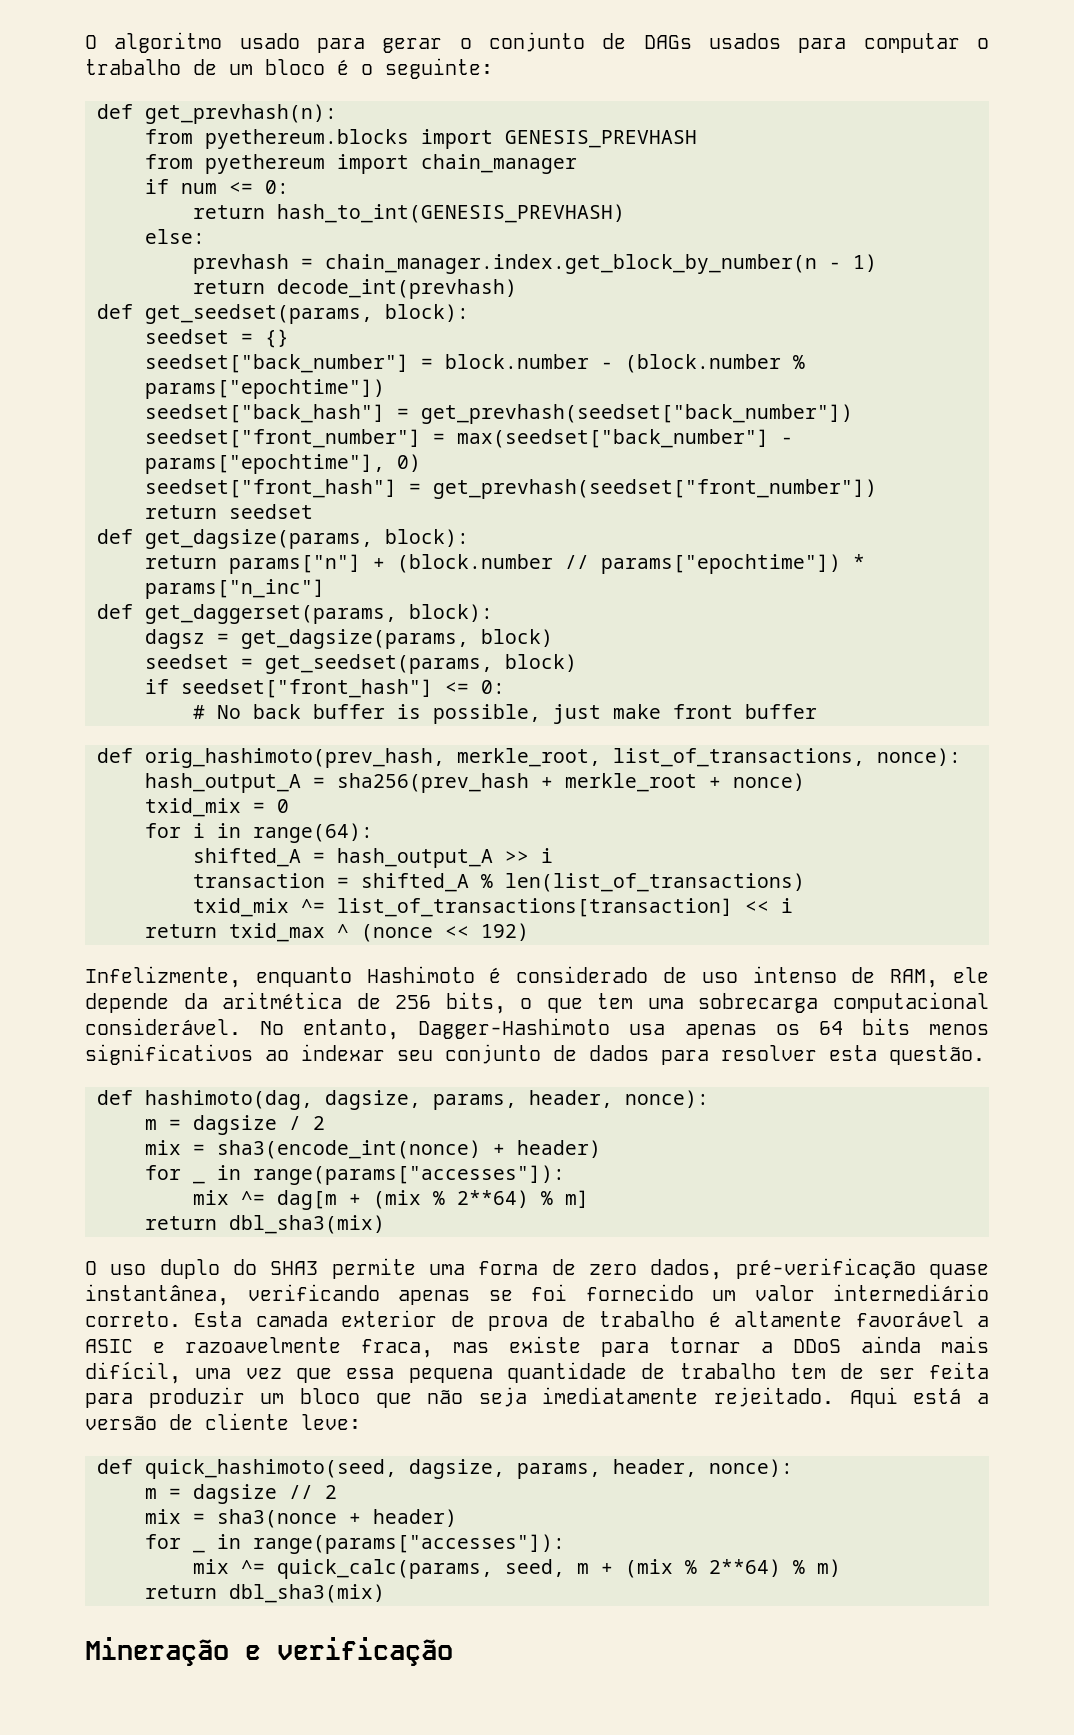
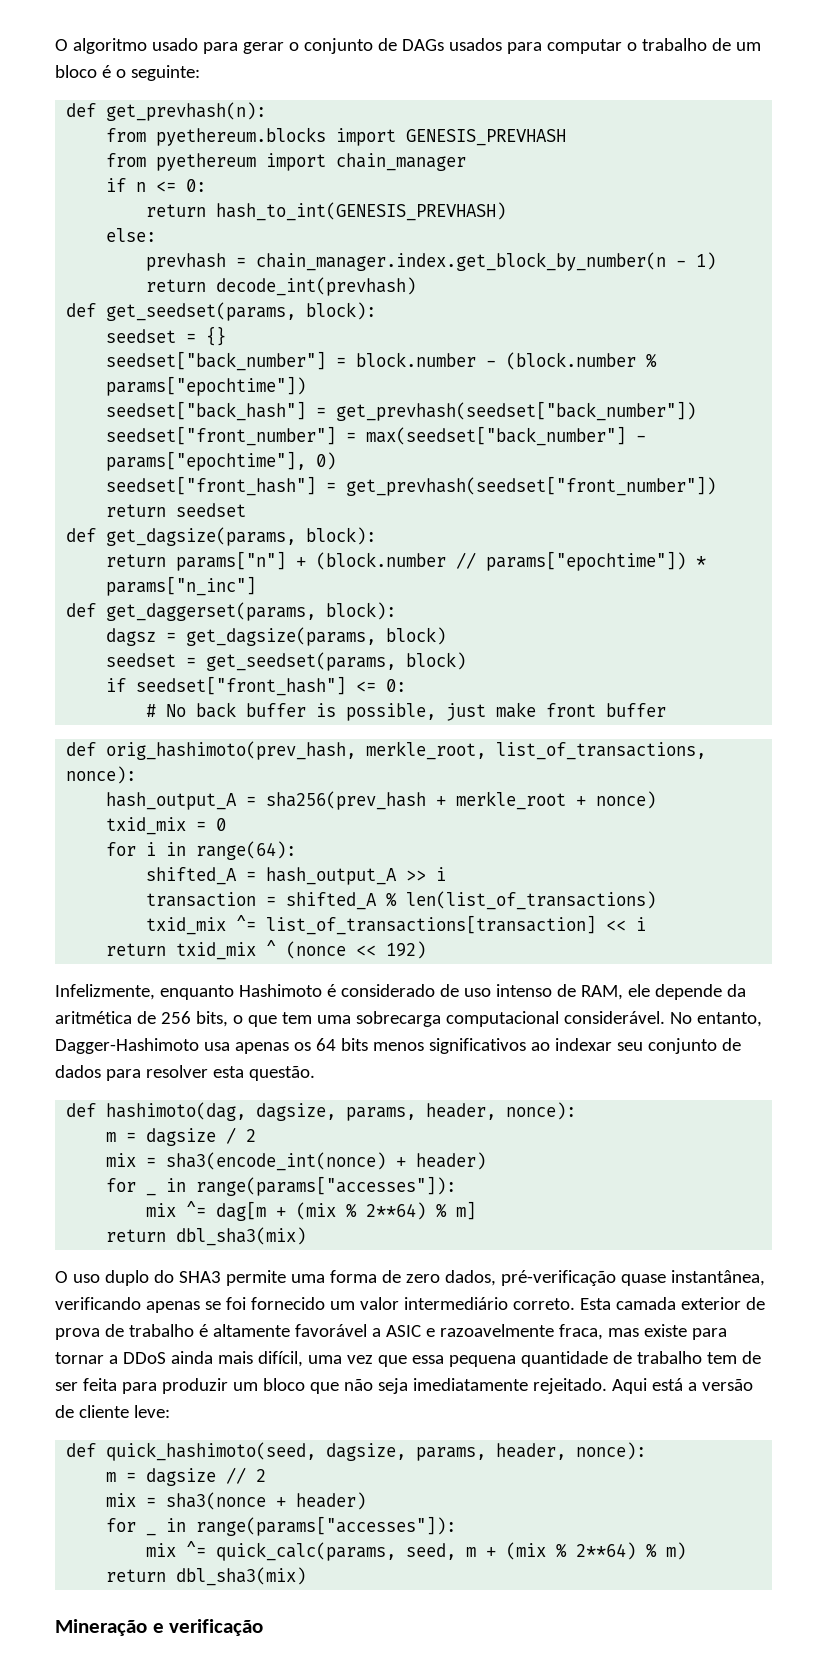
- if num <= 0:
+ if n <= 0:
- return txid_max ^ (nonce << 192)
+ return txid_mix ^ (nonce << 192)

